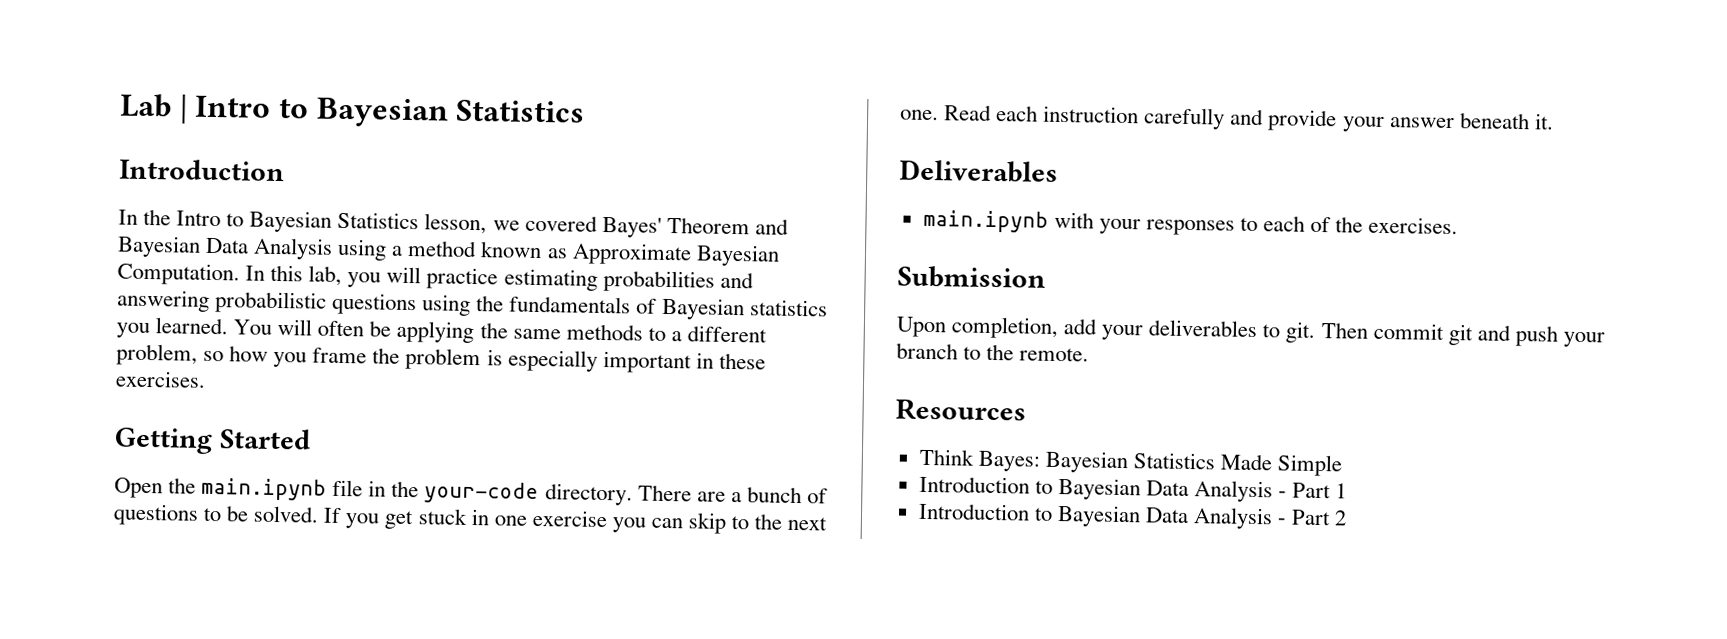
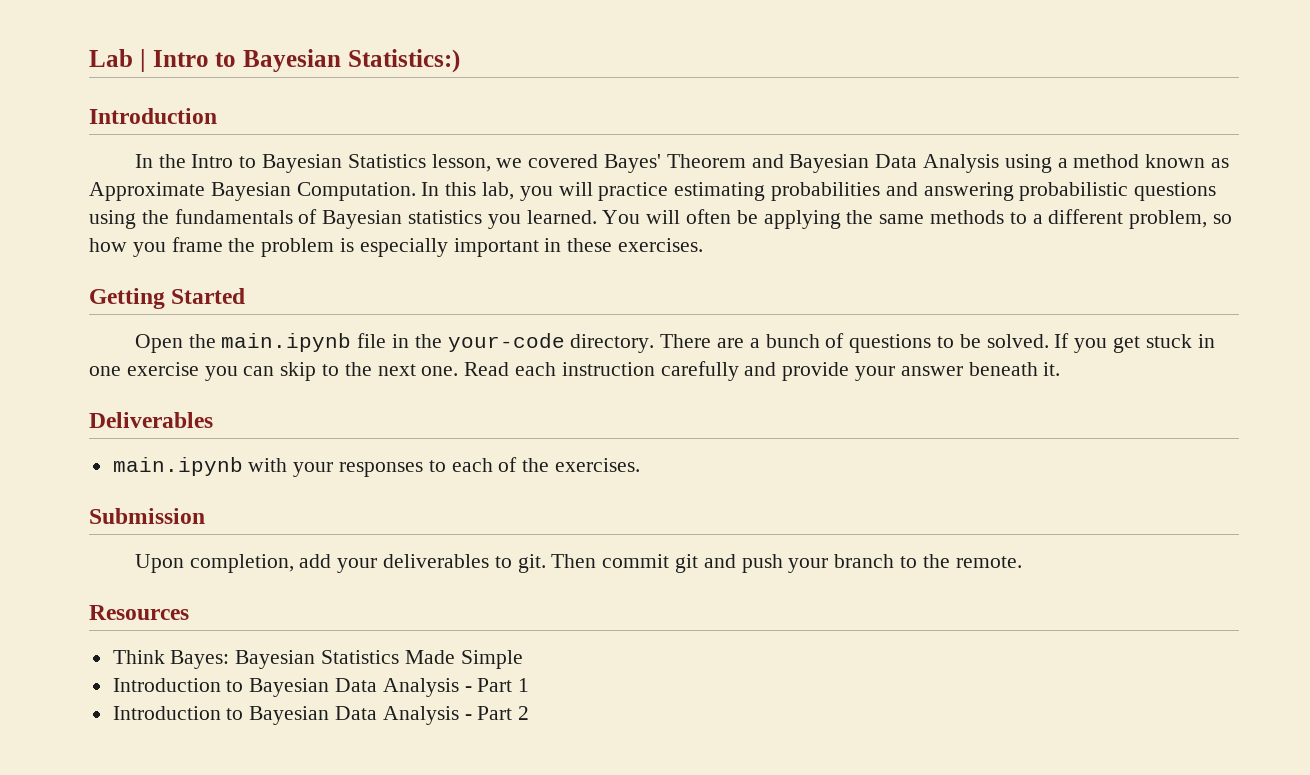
- Lab | Intro to Bayesian Statistics
+ Lab | Intro to Bayesian Statistics:)

